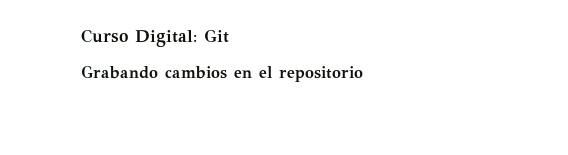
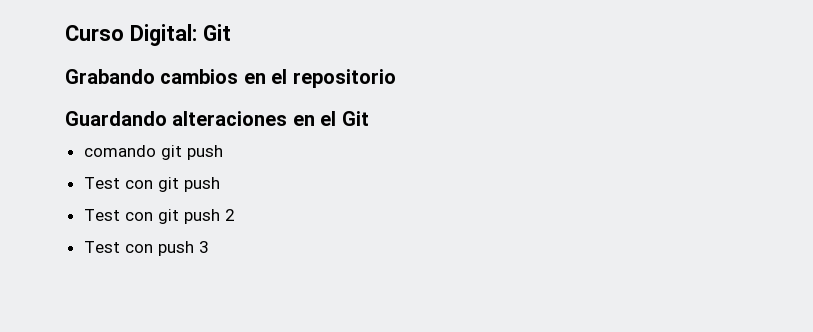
+ Guardando alteraciones en el Git
+ comando git push
+ Test con git push
+ Test con git push 2
+ Test con push 3

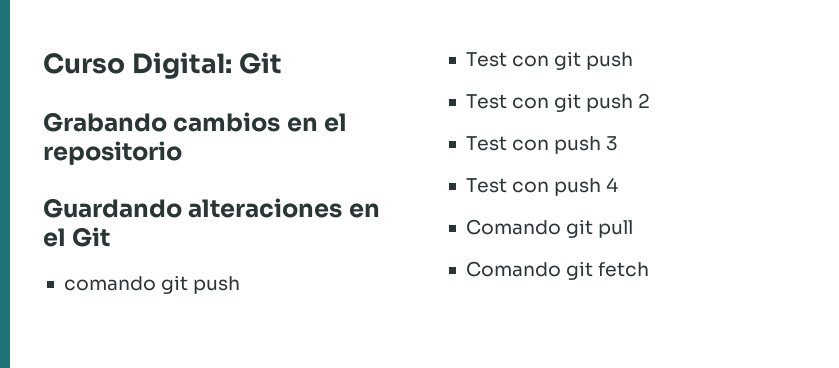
+ Test con push 4
+ Comando git pull
+ Comando git fetch

